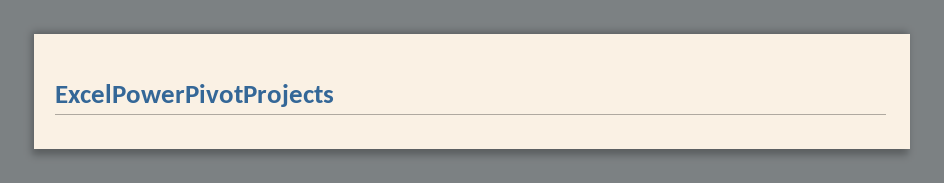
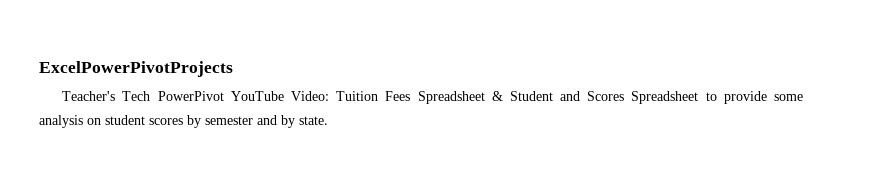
+ Teacher's Tech PowerPivot YouTube Video: Tuition Fees Spreadsheet & Student and Scores Spreadsheet to provide some analysis on student scores by semester and by state.

